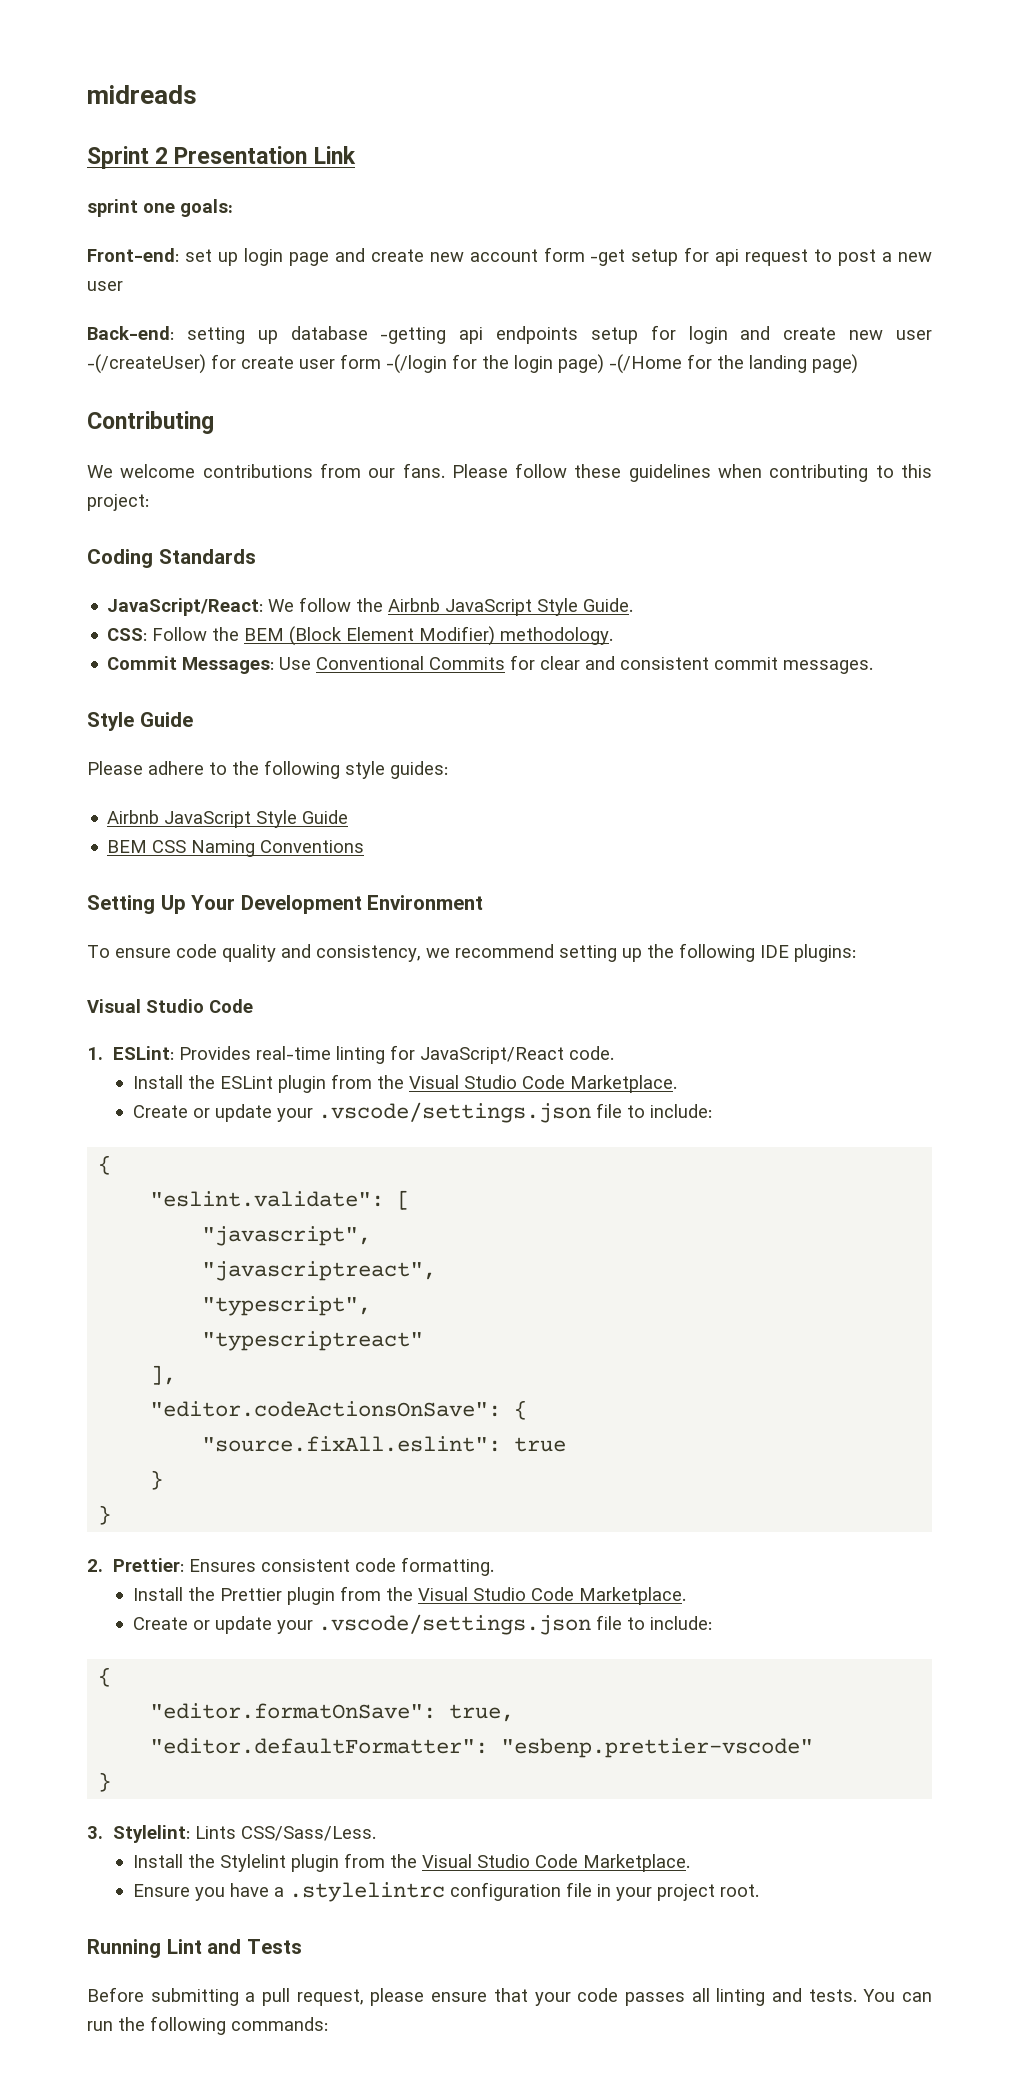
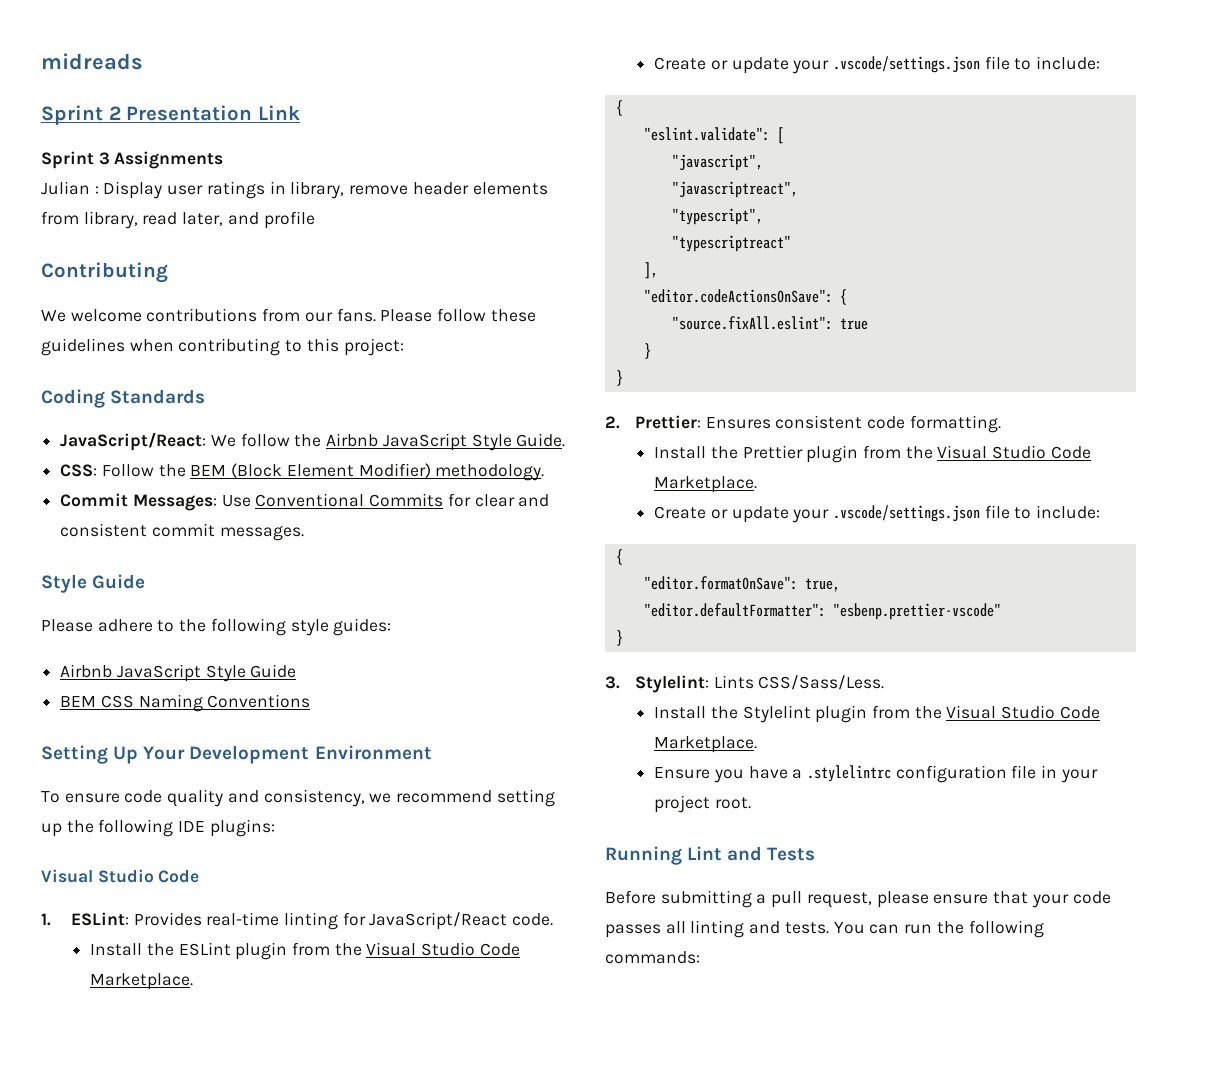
- sprint one goals:
- Front-end: set up login page and create new account form -get setup for api request to post a new user
- Back-end: setting up database -getting api endpoints setup for login and create new user -(/createUser) for create user form -(/login for the login page) -(/Home for the landing page)
+ Sprint 3 Assignments
+ Julian : Display user ratings in library, remove header elements from library, read later, and profile

